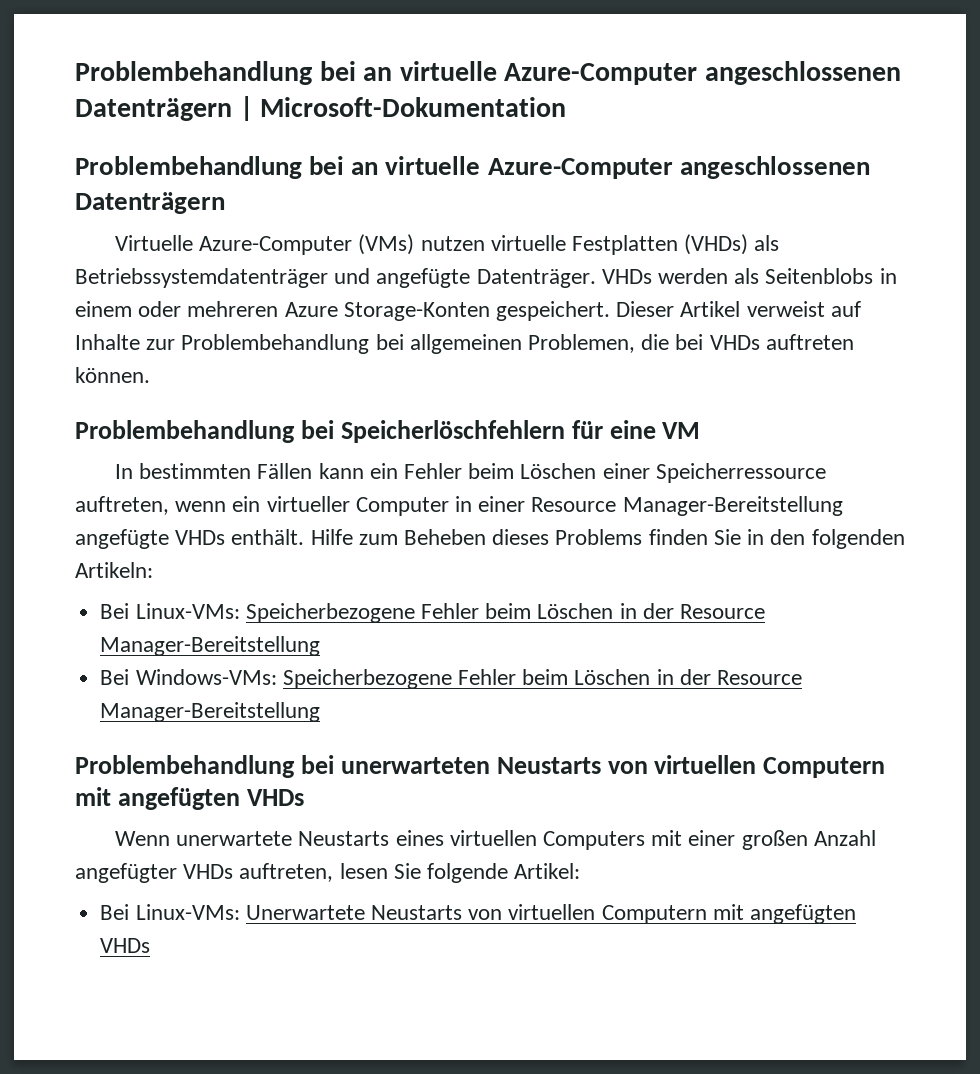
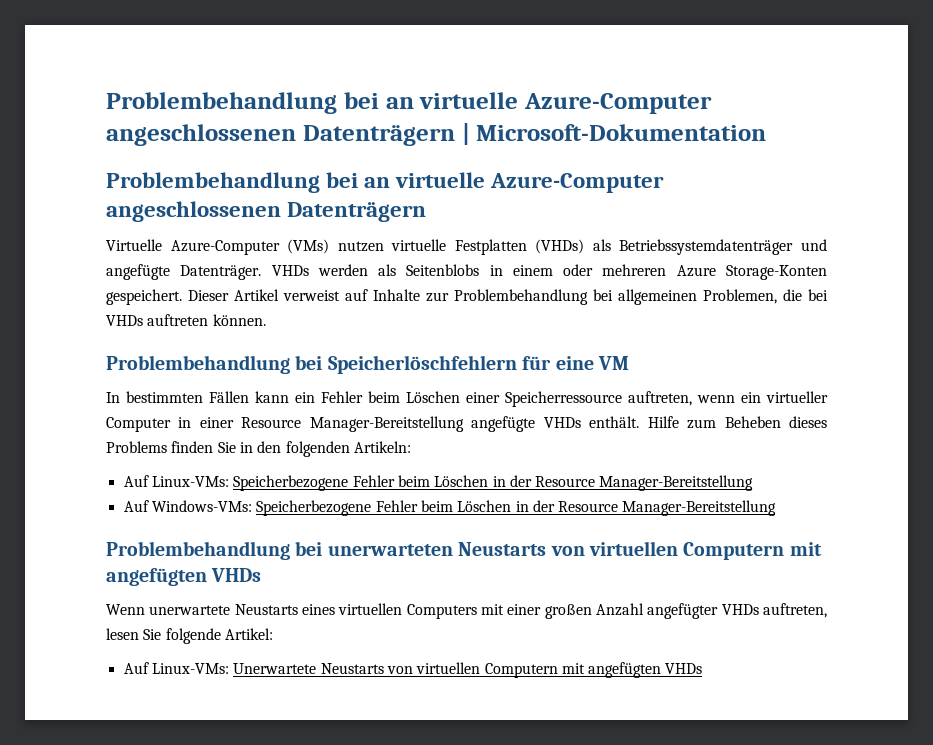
- Bei Linux-VMs: Speicherbezogene Fehler beim Löschen in der Resource Manager-Bereitstellung
+ Auf Linux-VMs: Speicherbezogene Fehler beim Löschen in der Resource Manager-Bereitstellung
- Bei Windows-VMs: Speicherbezogene Fehler beim Löschen in der Resource Manager-Bereitstellung
+ Auf Windows-VMs: Speicherbezogene Fehler beim Löschen in der Resource Manager-Bereitstellung
- Bei Linux-VMs: Unerwartete Neustarts von virtuellen Computern mit angefügten VHDs
+ Auf Linux-VMs: Unerwartete Neustarts von virtuellen Computern mit angefügten VHDs

